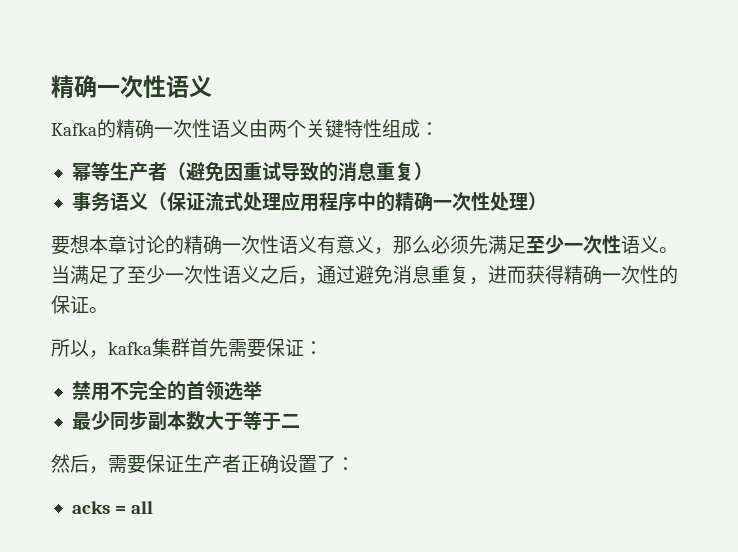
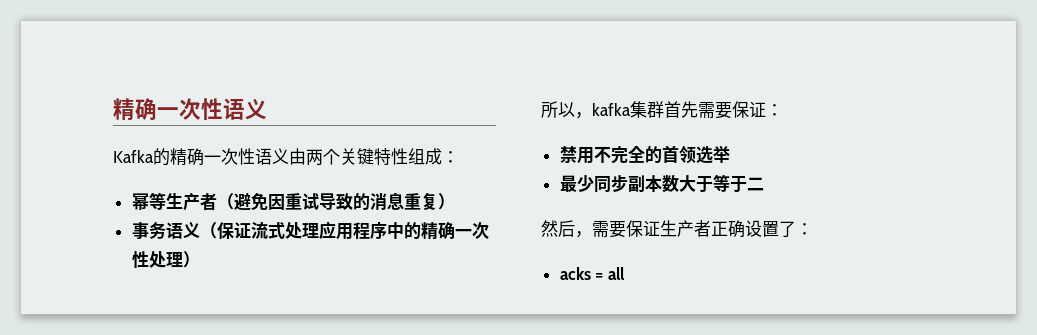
- 要想本章讨论的精确一次性语义有意义，那么必须先满足至少一次性语义。当满足了至少一次性语义之后，通过避免消息重复，进而获得精确一次性的保证。

